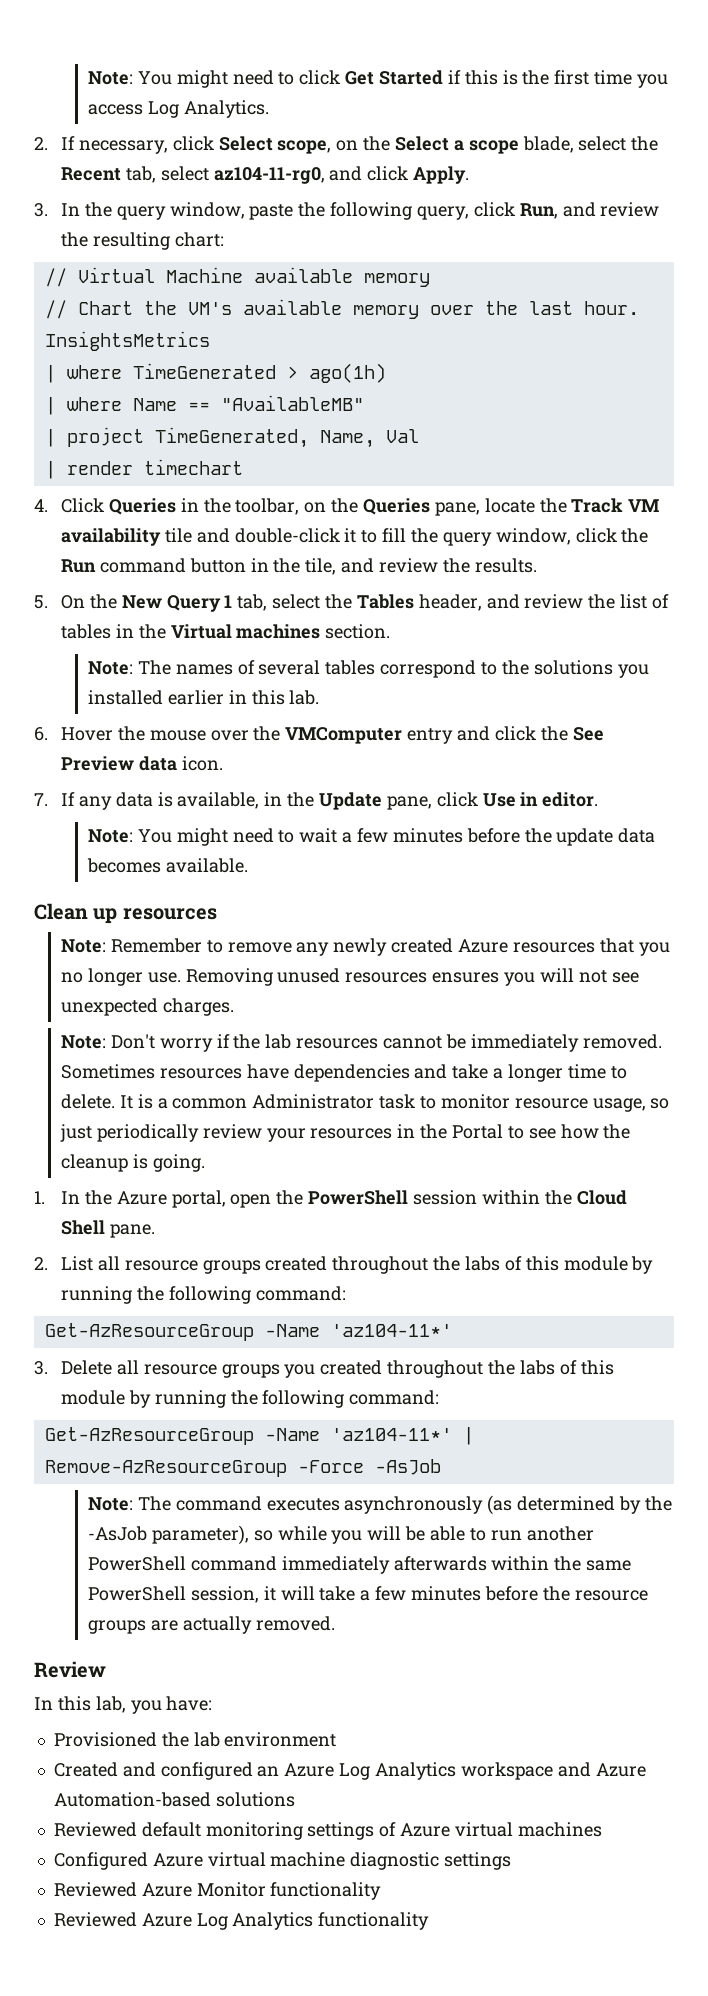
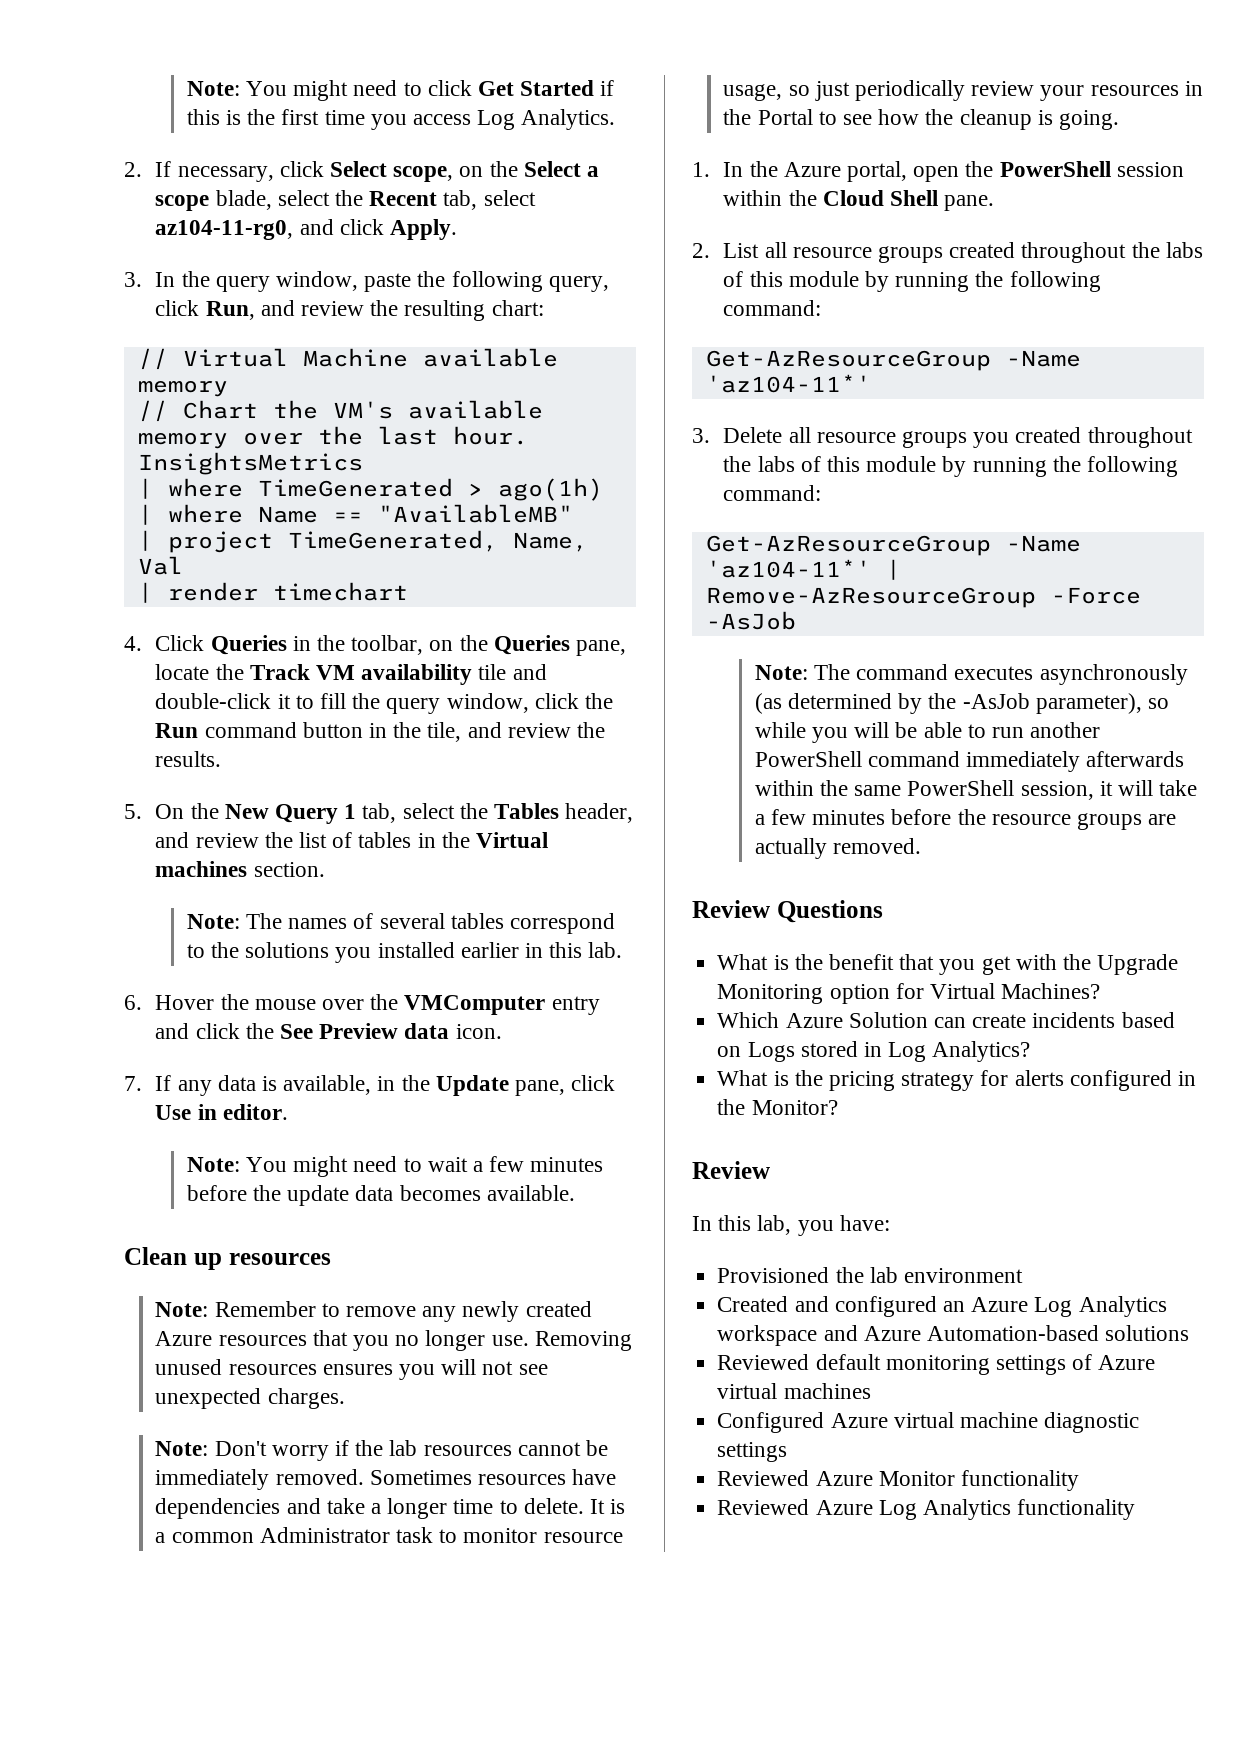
+ Review Questions
+ What is the benefit that you get with the Upgrade Monitoring option for Virtual Machines?
+ Which Azure Solution can create incidents based on Logs stored in Log Analytics?
+ What is the pricing strategy for alerts configured in the Monitor?

